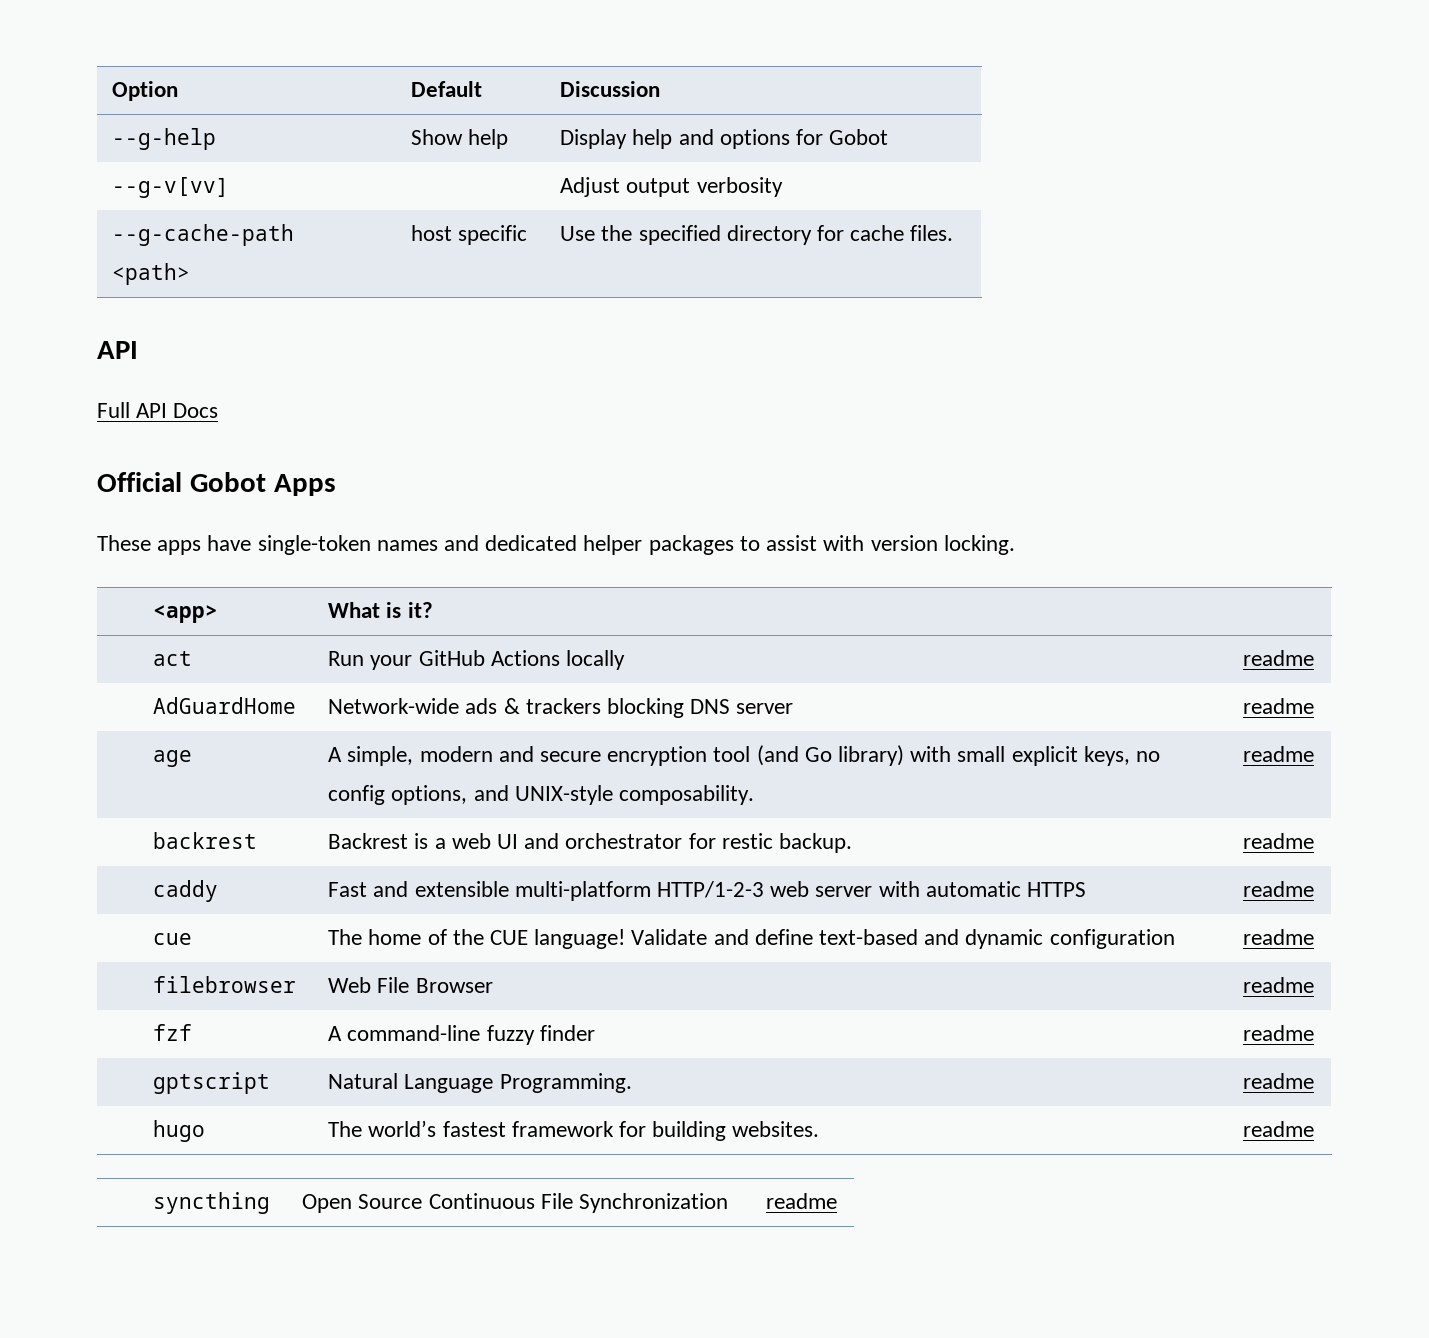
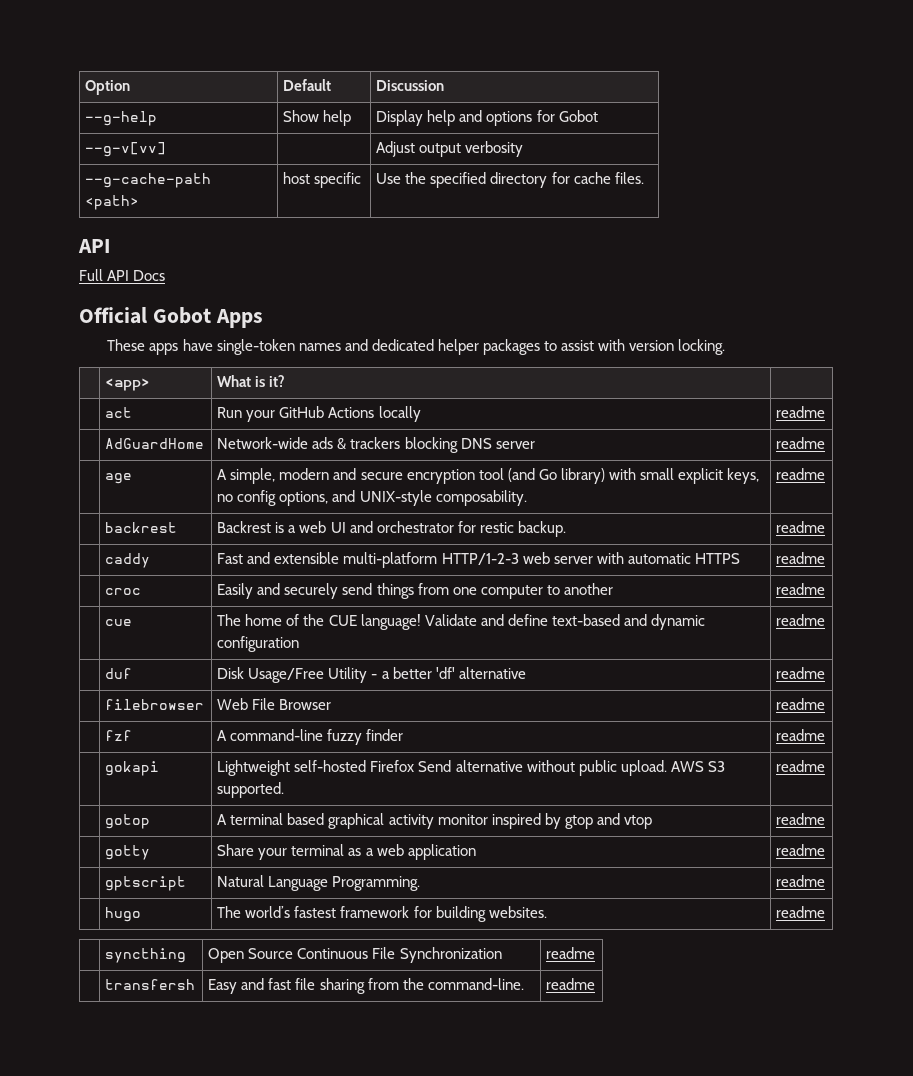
+ | croc | Easily and securely send things from one computer to another | readme
+ | duf | Disk Usage/Free Utility - a better 'df' alternative | readme
+ | gokapi | Lightweight self-hosted Firefox Send alternative without public upload. AWS S3 supported. | readme
+ | gotop | A terminal based graphical activity monitor inspired by gtop and vtop | readme
+ | gotty | Share your terminal as a web application | readme
+ | transfersh | Easy and fast file sharing from the command-line. | readme

